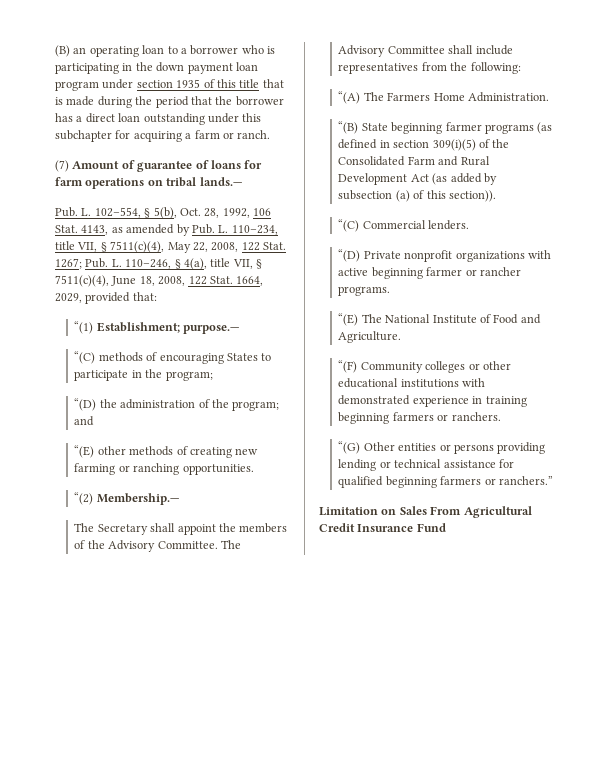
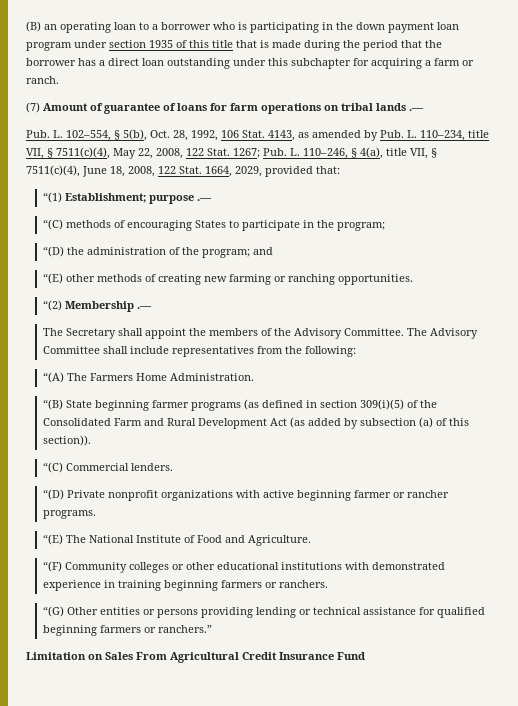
- (7) Amount of guarantee of loans for farm operations on tribal lands.—
+ (7) Amount of guarantee of loans for farm operations on tribal lands .—
- “(1) Establishment; purpose.—
+ “(1) Establishment; purpose .—
- “(2) Membership.—
+ “(2) Membership .—

